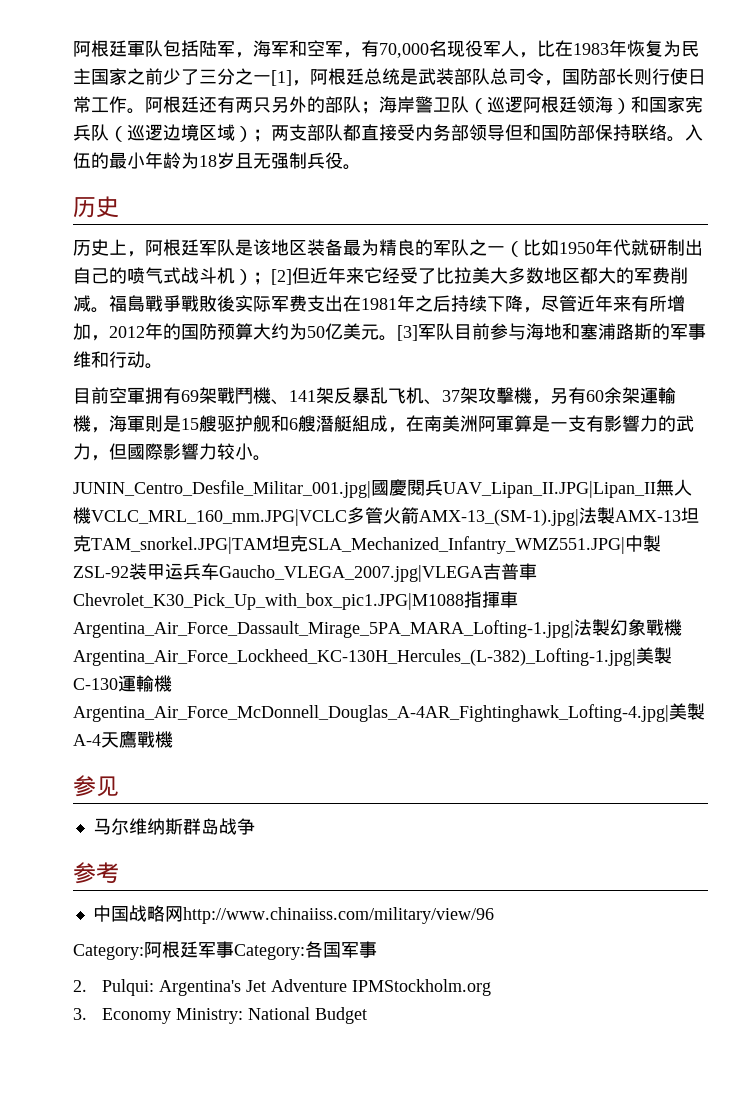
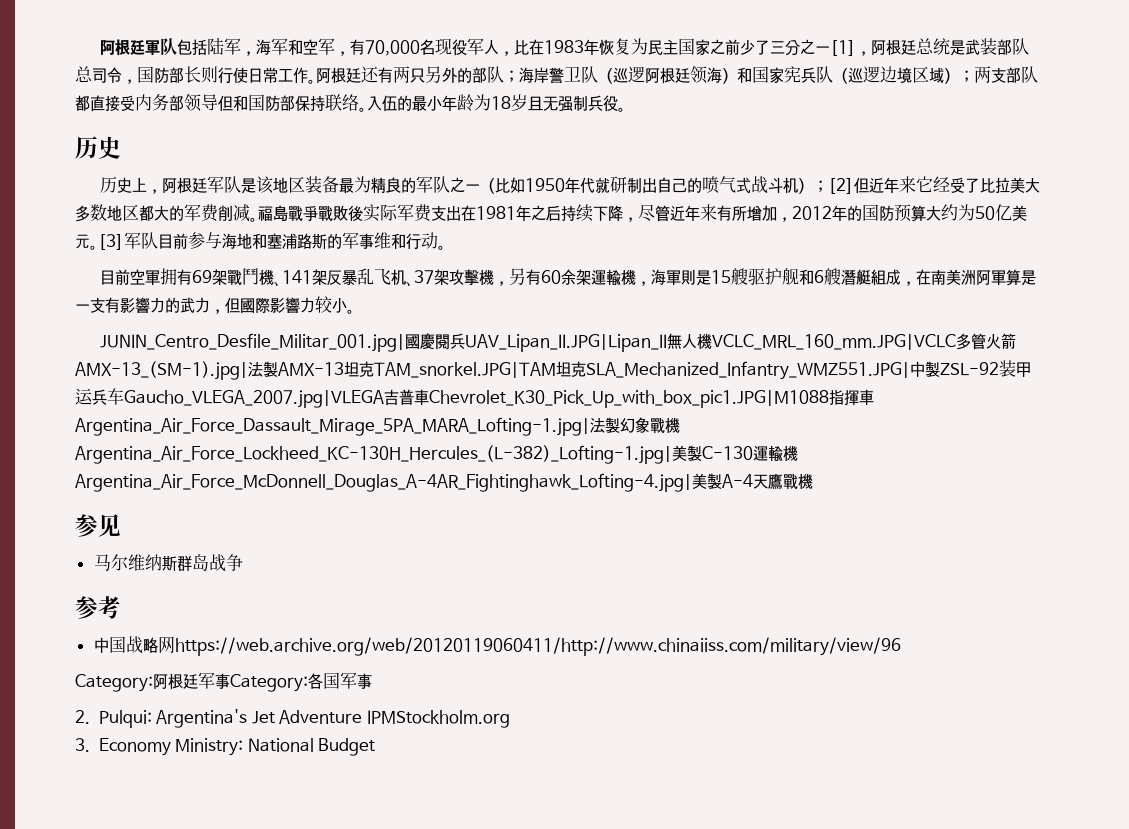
- 中国战略网http://www.chinaiiss.com/military/view/96
+ 中国战略网https://web.archive.org/web/20120119060411/http://www.chinaiiss.com/military/view/96

